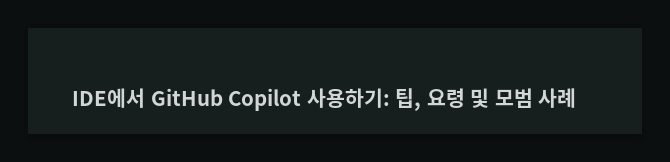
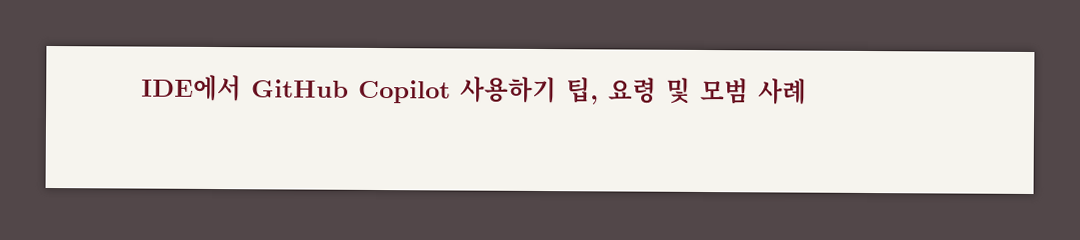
- IDE에서 GitHub Copilot 사용하기: 팁, 요령 및 모범 사례
+ IDE에서 GitHub Copilot 사용하기 팁, 요령 및 모범 사례

